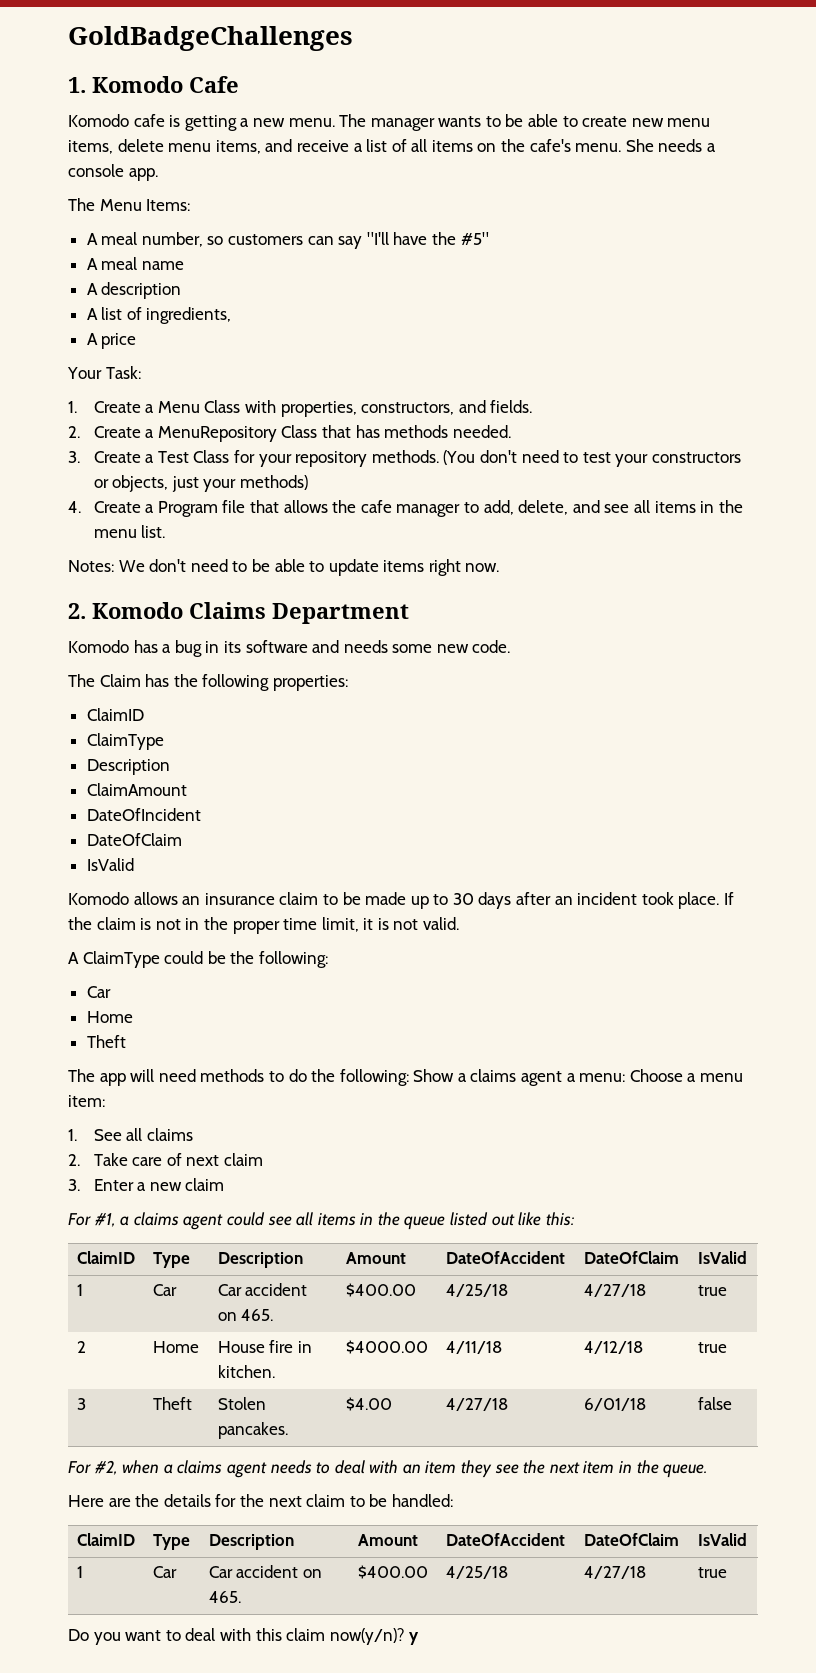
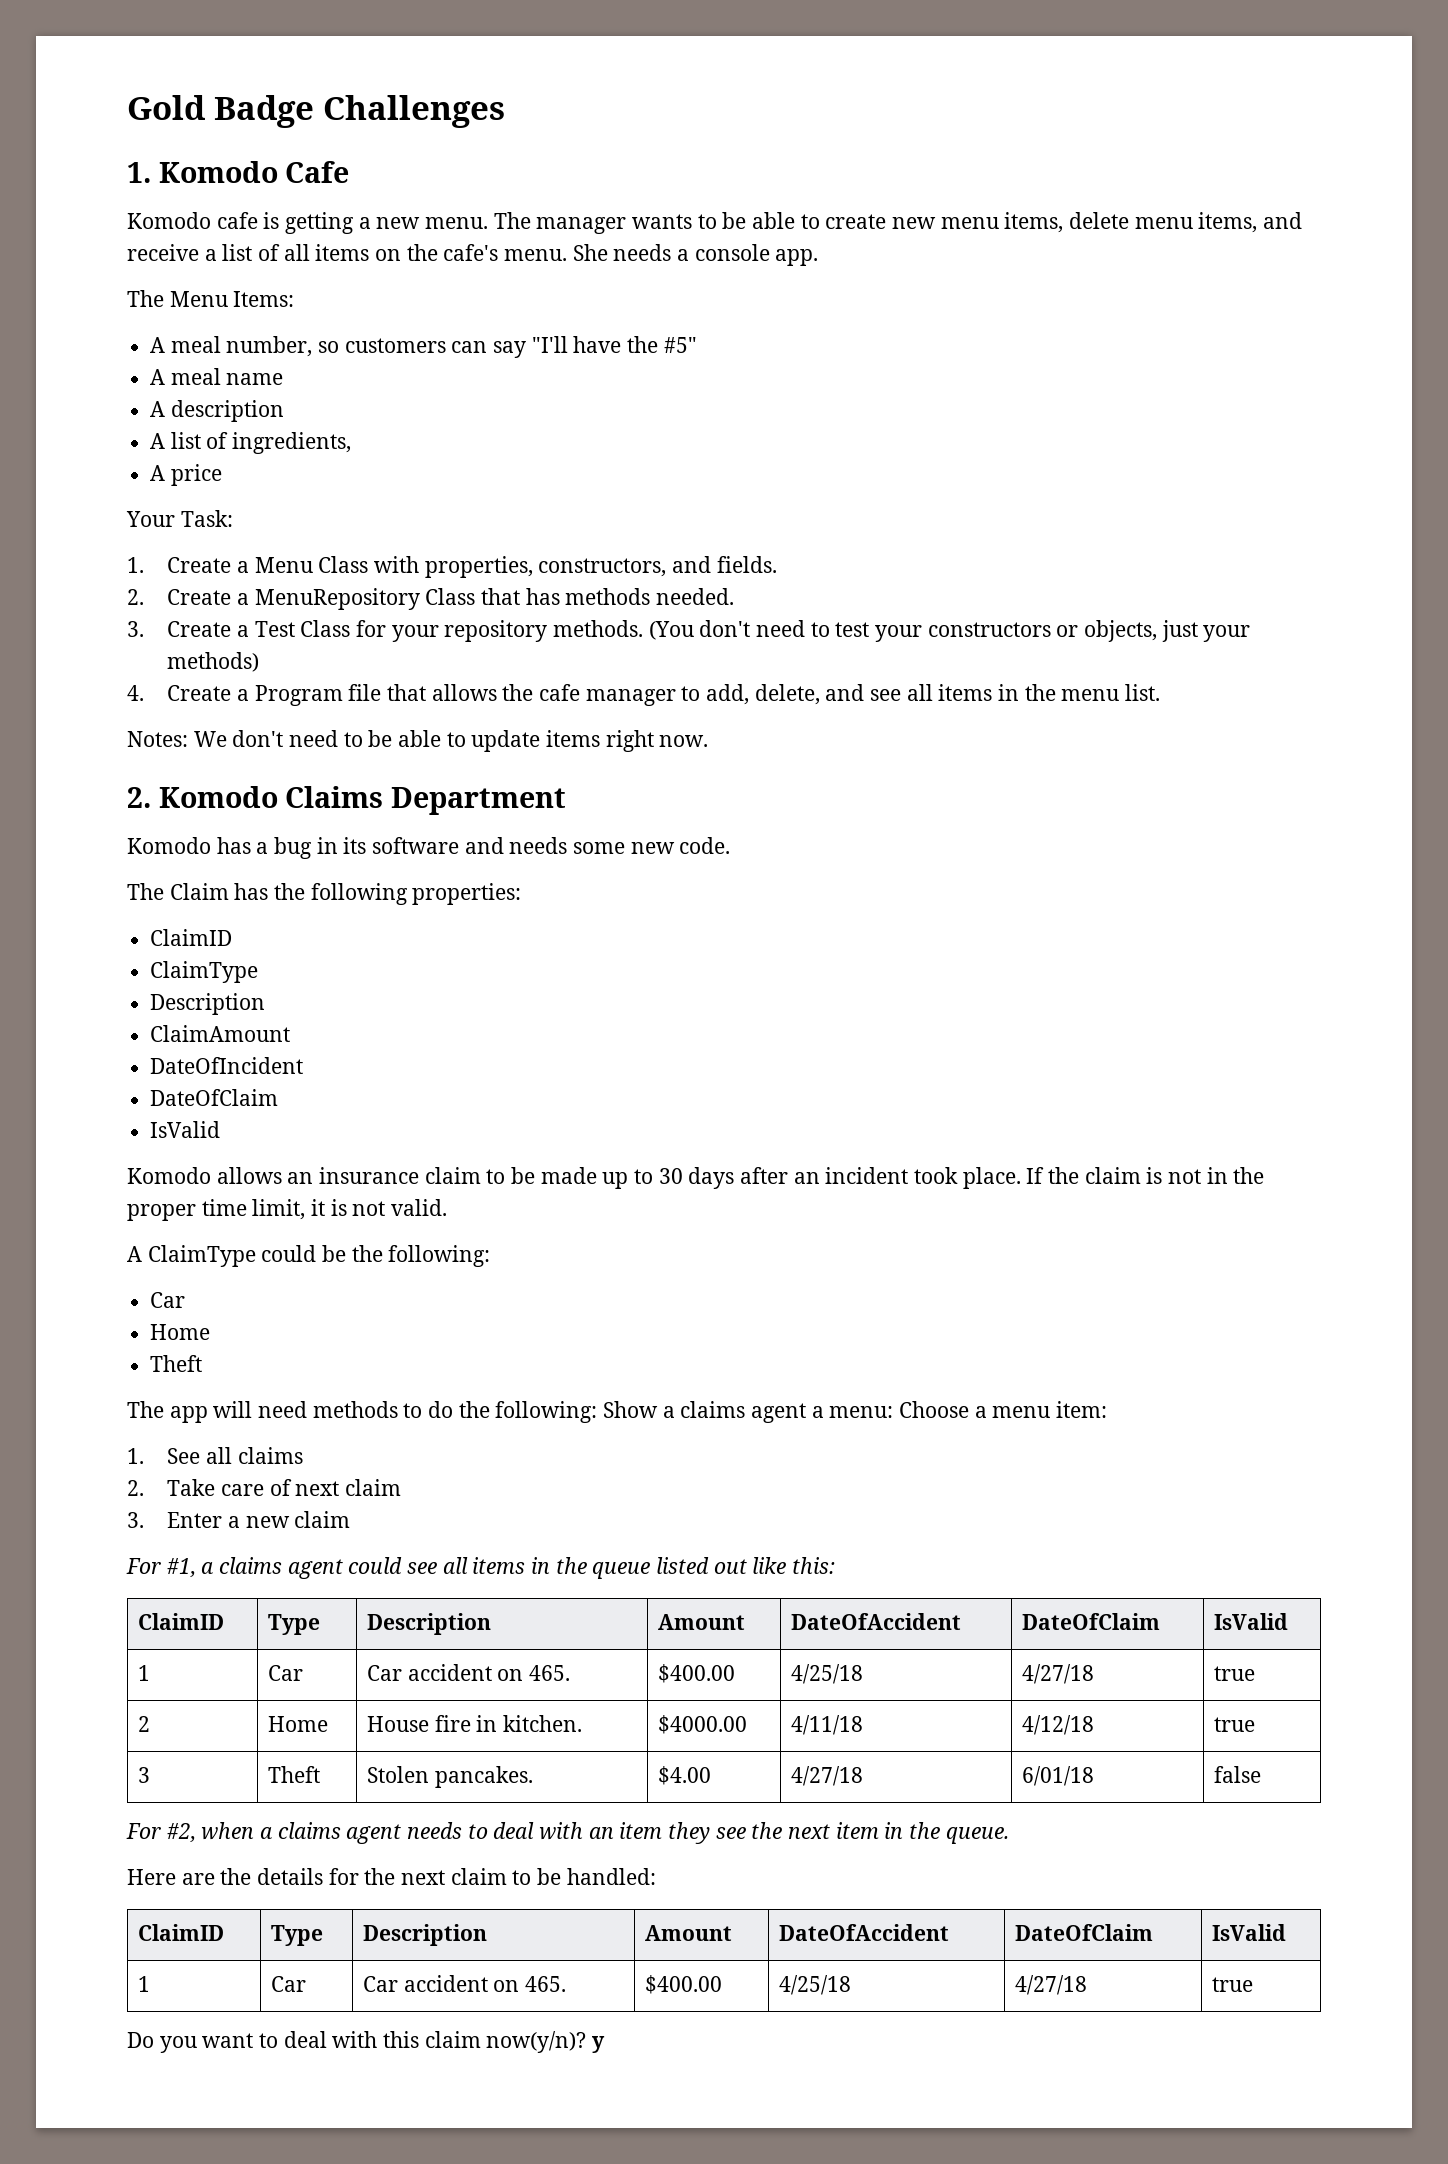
- GoldBadgeChallenges
+ Gold Badge Challenges

